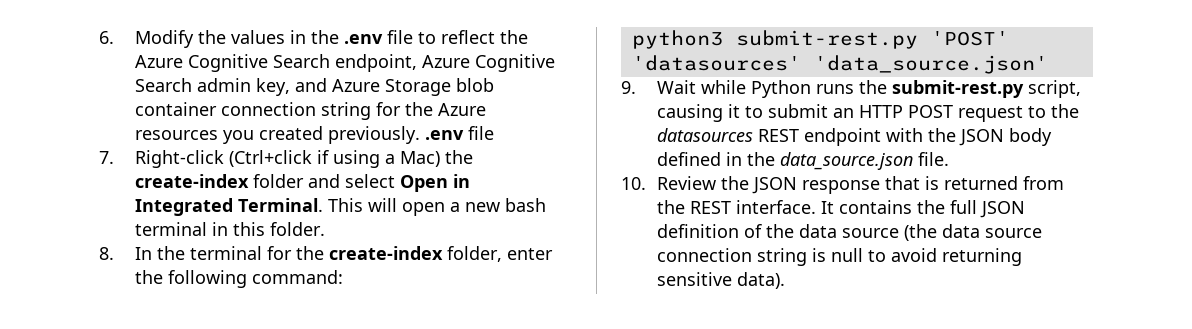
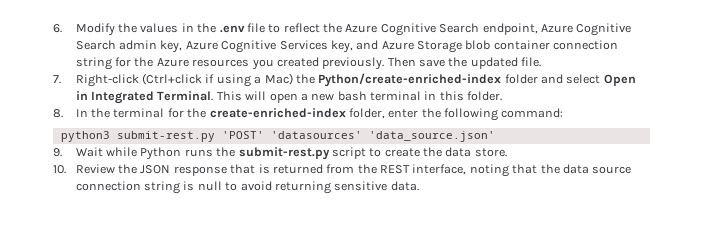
- 6. Modify the values in the .env file to reflect the Azure Cognitive Search endpoint, Azure Cognitive Search admin key, and Azure Storage blob container connection string for the Azure resources you created previously. .env file
+ 6. Modify the values in the .env file to reflect the Azure Cognitive Search endpoint, Azure Cognitive Search admin key, Azure Cognitive Services key, and Azure Storage blob container connection string for the Azure resources you created previously. Then save the updated file.
- 7. Right-click (Ctrl+click if using a Mac) the create-index folder and select Open in Integrated Terminal.
+ 7. Right-click (Ctrl+click if using a Mac) the Python/create-enriched-index folder and select Open in Integrated Terminal.
- 8. In the terminal for the create-index folder, enter the following command:
+ 8. In the terminal for the create-enriched-index folder, enter the following command:
- 9. Wait while Python runs the submit-rest.py script, causing it to submit an HTTP POST request to the datasources REST endpoint with the JSON body defined in the data_source.json file.
+ 9. Wait while Python runs the submit-rest.py script to create the data store.
- 10. Review the JSON response that is returned from the REST interface. It contains the full JSON definition of the data source (the data source connection string is null to avoid returning sensitive data).
+ 10. Review the JSON response that is returned from the REST interface, noting that the data source connection string is null to avoid returning sensitive data.

